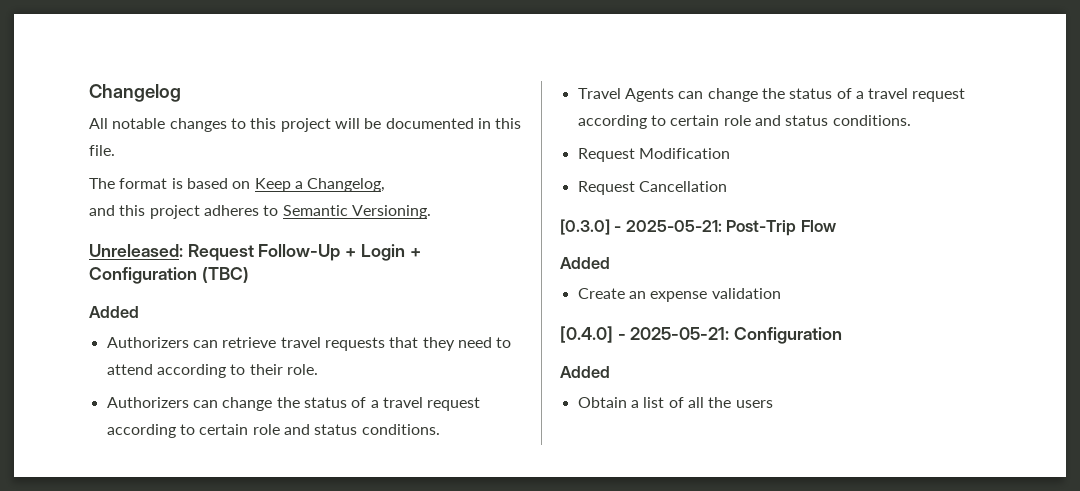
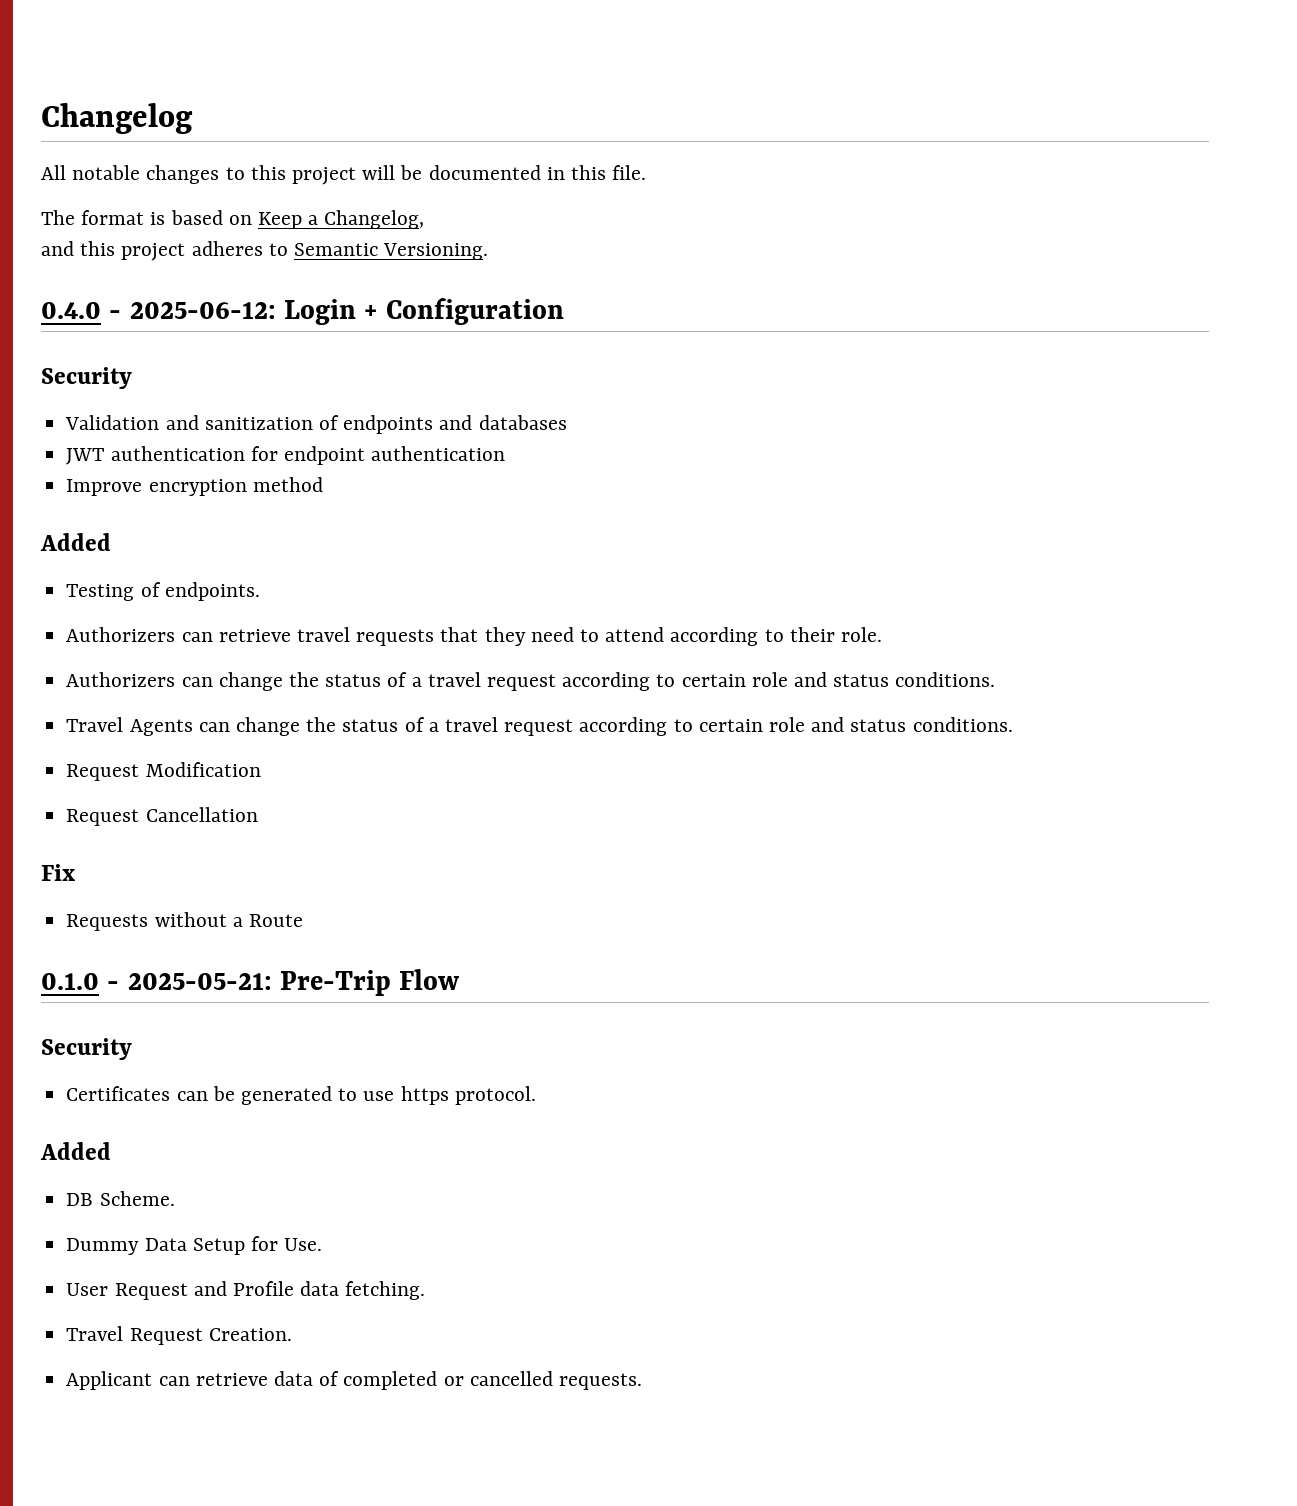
- Unreleased: Request Follow-Up + Login + Configuration (TBC)
+ 0.4.0 - 2025-06-12: Login + Configuration
+ Security
+ Validation and sanitization of endpoints and databases
+ JWT authentication for endpoint authentication
+ Improve encryption method
  Added
+ Testing of endpoints.
- [0.3.0] - 2025-05-21: Post-Trip Flow
+ Fix
+ Requests without a Route
+ 0.1.0 - 2025-05-21: Pre-Trip Flow
+ Security
+ Certificates can be generated to use https protocol.
  Added
- Create an expense validation
- [0.4.0] - 2025-05-21: Configuration
- Added
- Obtain a list of all the users
+ DB Scheme.
+ Dummy Data Setup for Use.
+ User Request and Profile data fetching.
+ Travel Request Creation.
+ Applicant can retrieve data of completed or cancelled requests.

